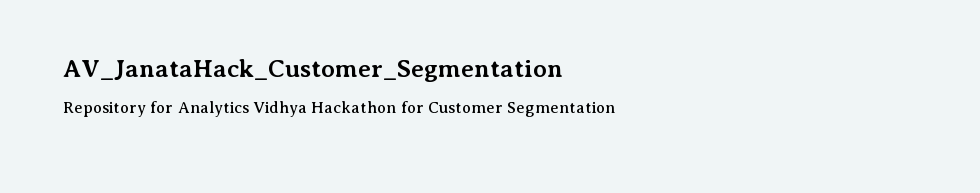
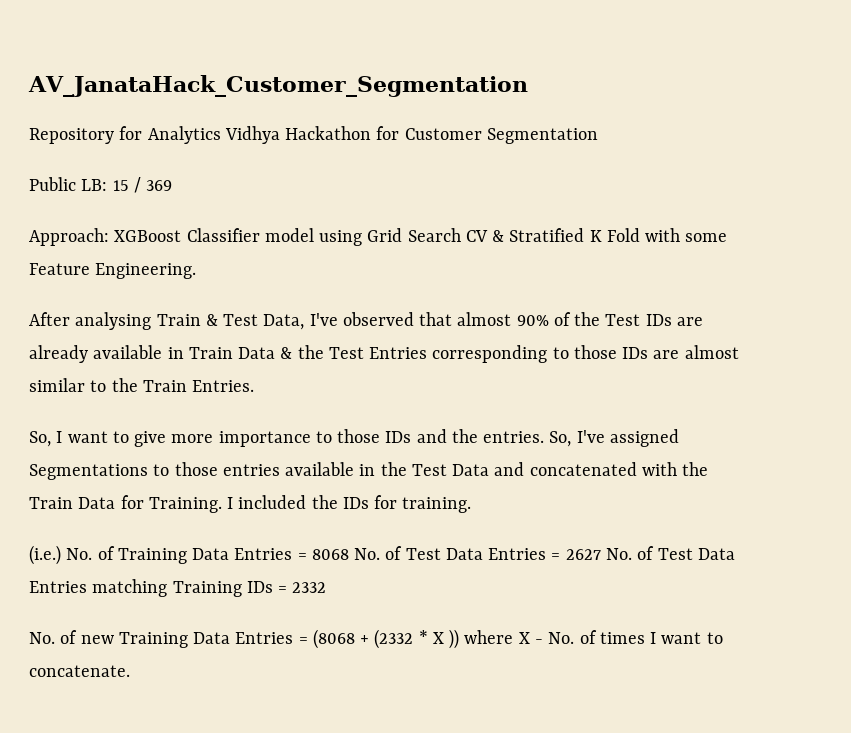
+ Public LB: 15 / 369
+ Approach: XGBoost Classifier model using Grid Search CV & Stratified K Fold with some Feature Engineering.
+ After analysing Train & Test Data, I've observed that almost 90% of the Test IDs are already available in Train Data & the Test Entries corresponding to those IDs are almost similar to the Train Entries.
+ So, I want to give more importance to those IDs and the entries. So, I've assigned Segmentations to those entries available in the Test Data and concatenated with the Train Data for Training. I included the IDs for training.
+ (i.e.) No. of Training Data Entries = 8068 No. of Test Data Entries = 2627 No. of Test Data Entries matching Training IDs = 2332
+ No. of new Training Data Entries = (8068 + (2332 * X )) where X - No. of times I want to concatenate.

